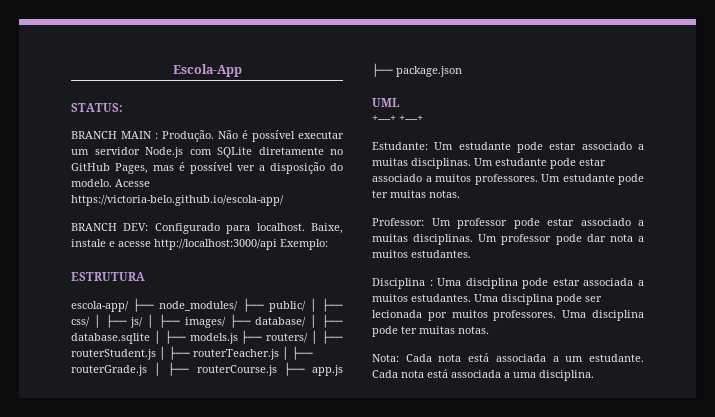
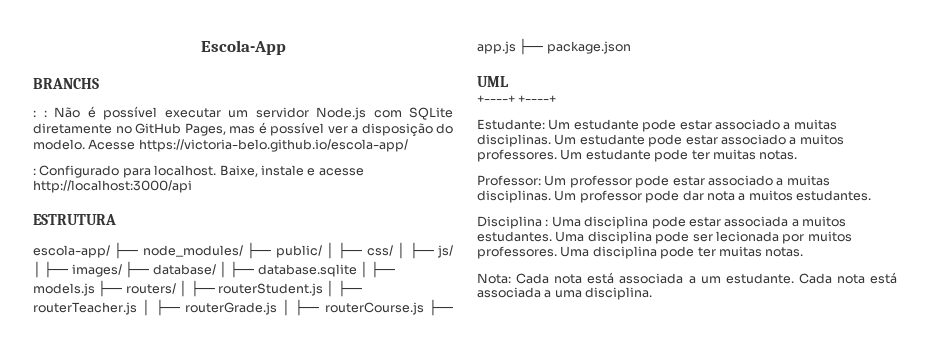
- STATUS:
- BRANCH MAIN : Produção. Não é possível executar um servidor Node.js com SQLite diretamente no GitHub Pages, mas é possível ver a disposição do modelo.
+ BRANCHS
+ : : Não é possível executar um servidor Node.js com SQLite diretamente no GitHub Pages, mas é possível ver a disposição do modelo.
- BRANCH DEV: Configurado para localhost.
+ : Configurado para localhost.
- Baixe, instale e acesse http://localhost:3000/api Exemplo:
+ Baixe, instale e acesse http://localhost:3000/api

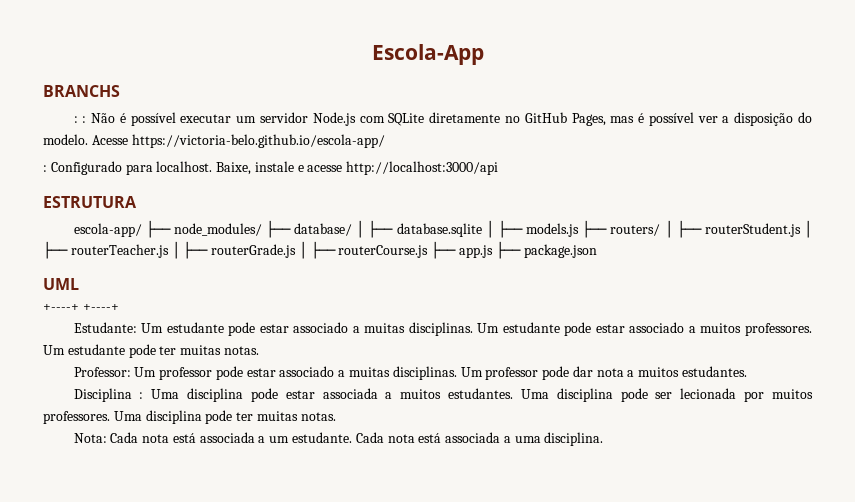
- escola-app/ ├── node_modules/ ├── public/ │ ├── css/ │ ├── js/ │ ├── images/ ├── database/ │ ├── database.sqlite │ ├── models.js ├── routers/ │ ├── routerStudent.js │ ├── routerTeacher.js │ ├── routerGrade.js │ ├── routerCourse.js ├── app.js ├── package.json
+ escola-app/ ├── node_modules/ ├── database/ │ ├── database.sqlite │ ├── models.js ├── routers/ │ ├── routerStudent.js │ ├── routerTeacher.js │ ├── routerGrade.js │ ├── routerCourse.js ├── app.js ├── package.json

